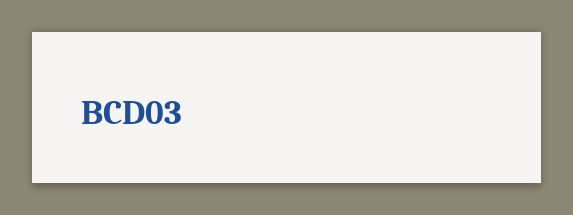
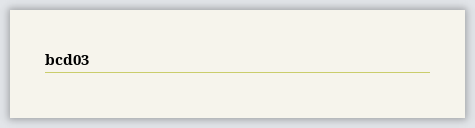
- BCD03
+ bcd03

